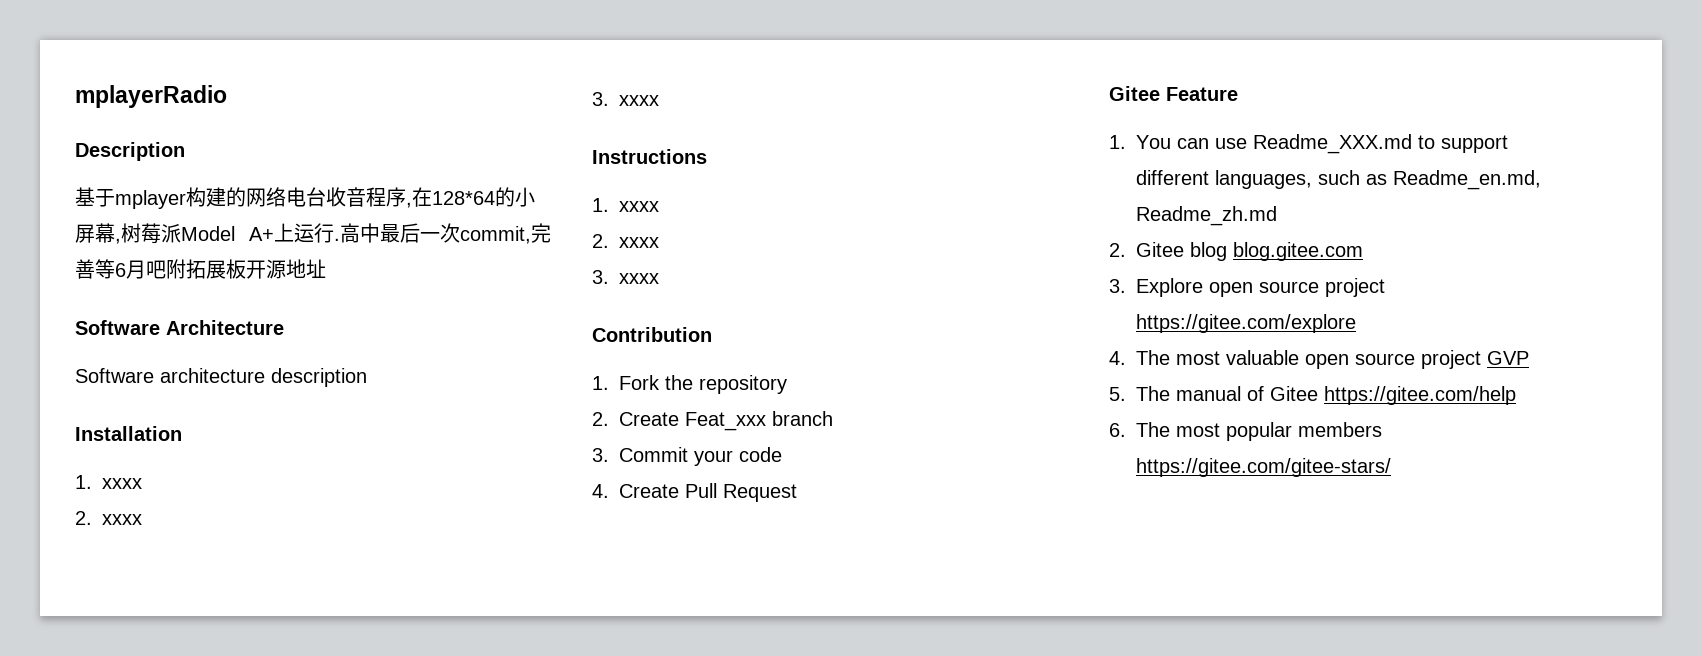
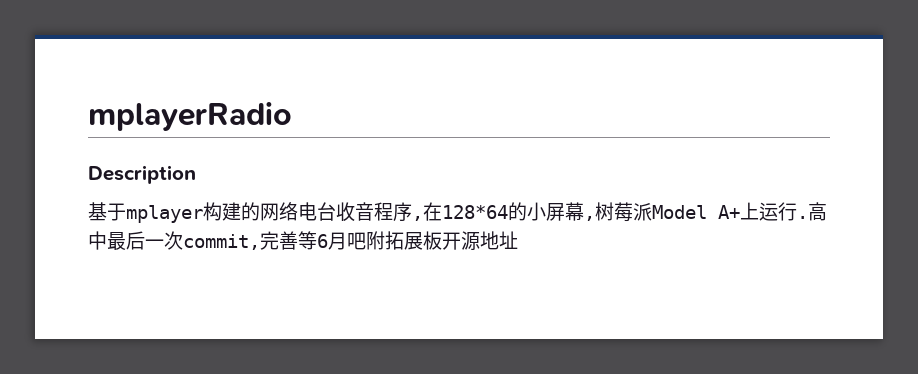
- Software Architecture
- Software architecture description
- Installation
- 1. xxxx
- 2. xxxx
- 3. xxxx
- Instructions
- 1. xxxx
- 2. xxxx
- 3. xxxx
- Contribution
- 1. Fork the repository
- 2. Create Feat_xxx branch
- 3. Commit your code
- 4. Create Pull Request
- Gitee Feature
- 1. You can use Readme_XXX.md to support different languages, such as Readme_en.md, Readme_zh.md
- 2. Gitee blog blog.gitee.com
- 3. Explore open source project https://gitee.com/explore
- 4. The most valuable open source project GVP
- 5. The manual of Gitee https://gitee.com/help
- 6. The most popular members https://gitee.com/gitee-stars/

